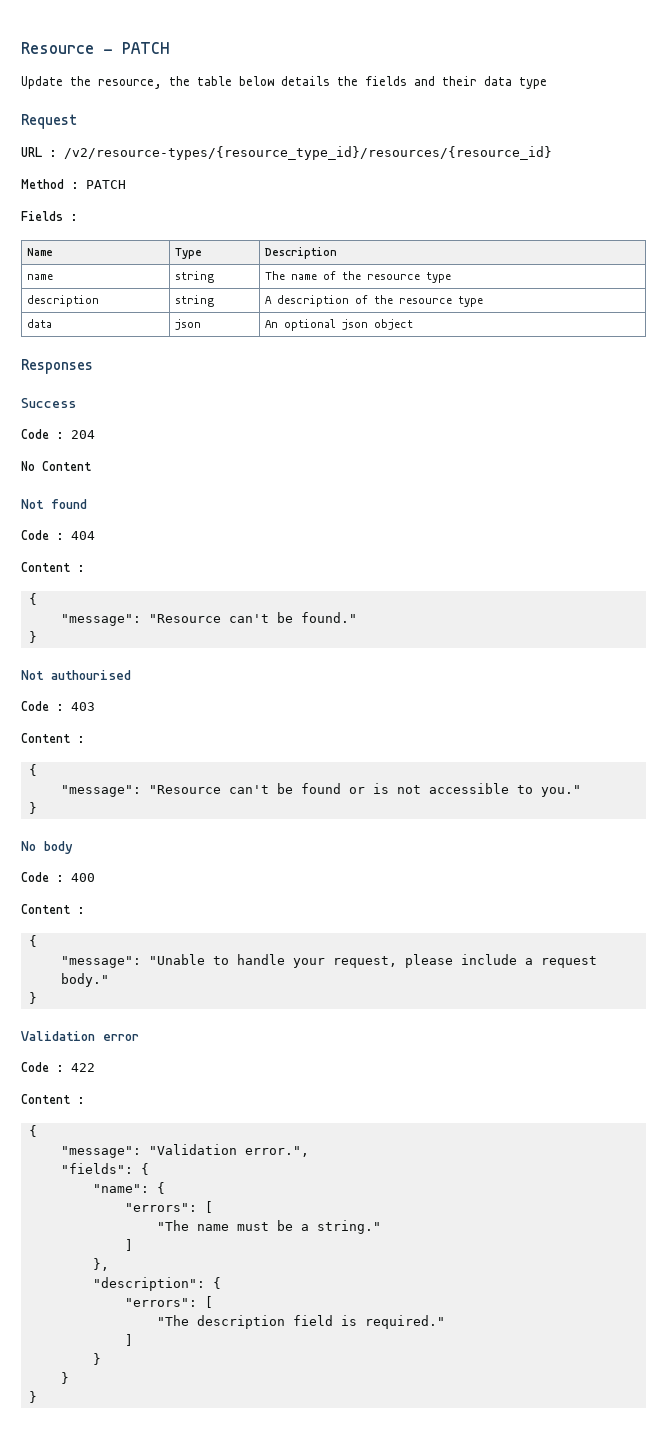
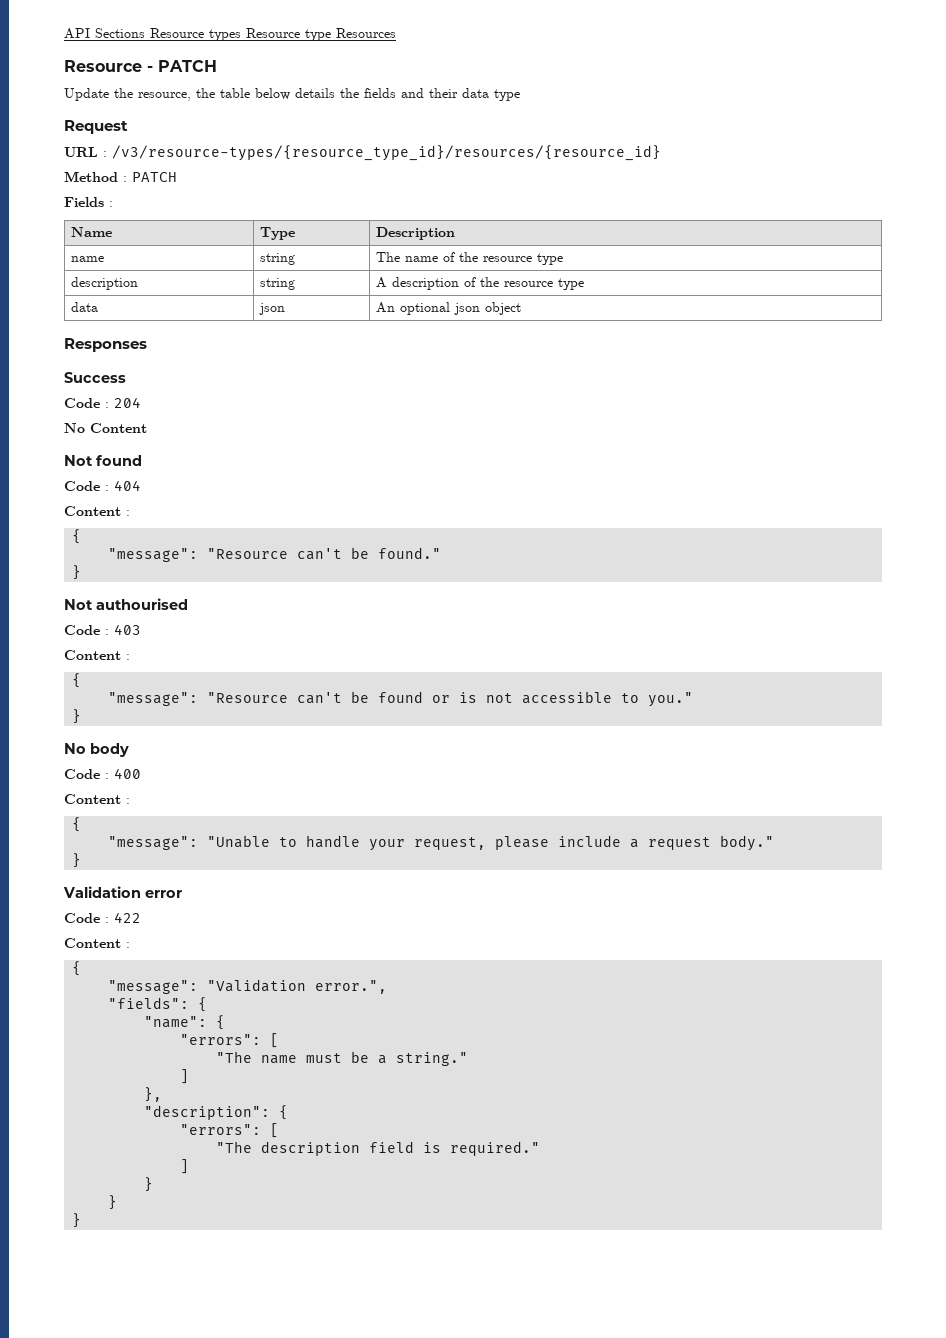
+ API Sections Resource types Resource type Resources
- URL : /v2/resource-types/{resource_type_id}/resources/{resource_id}
+ URL : /v3/resource-types/{resource_type_id}/resources/{resource_id}

